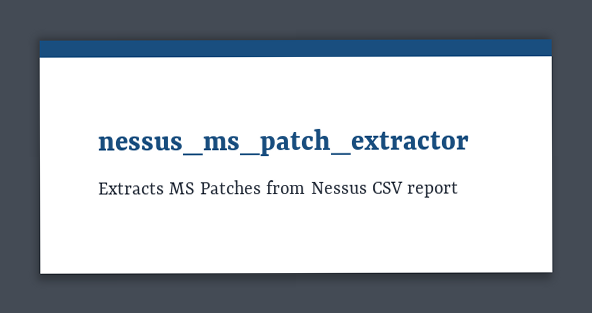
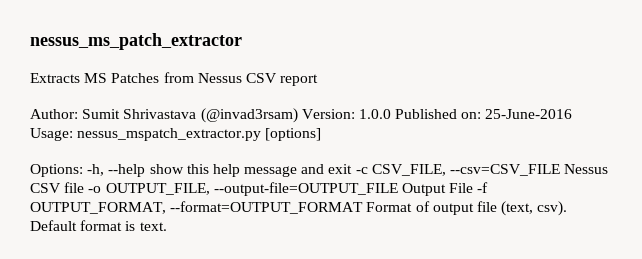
+ Author: Sumit Shrivastava (@invad3rsam) Version: 1.0.0 Published on: 25-June-2016 Usage: nessus_mspatch_extractor.py [options]
+ Options: -h, --help show this help message and exit -c CSV_FILE, --csv=CSV_FILE Nessus CSV file -o OUTPUT_FILE, --output-file=OUTPUT_FILE Output File -f OUTPUT_FORMAT, --format=OUTPUT_FORMAT Format of output file (text, csv). Default format is text.

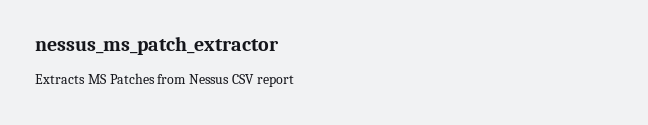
- Author: Sumit Shrivastava (@invad3rsam) Version: 1.0.0 Published on: 25-June-2016 Usage: nessus_mspatch_extractor.py [options]
- Options: -h, --help show this help message and exit -c CSV_FILE, --csv=CSV_FILE Nessus CSV file -o OUTPUT_FILE, --output-file=OUTPUT_FILE Output File -f OUTPUT_FORMAT, --format=OUTPUT_FORMAT Format of output file (text, csv). Default format is text.

